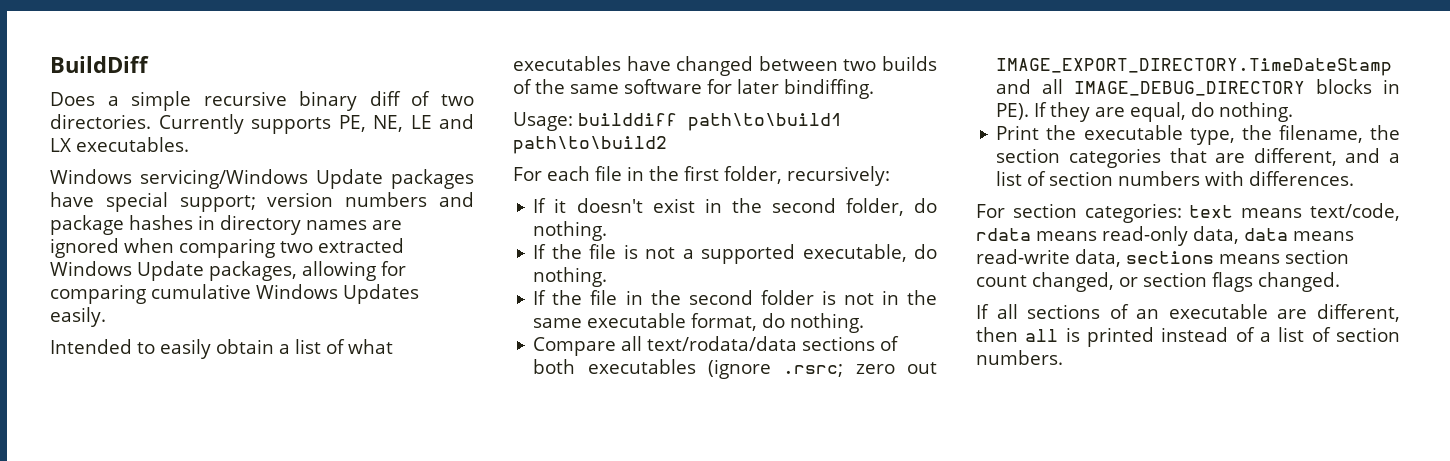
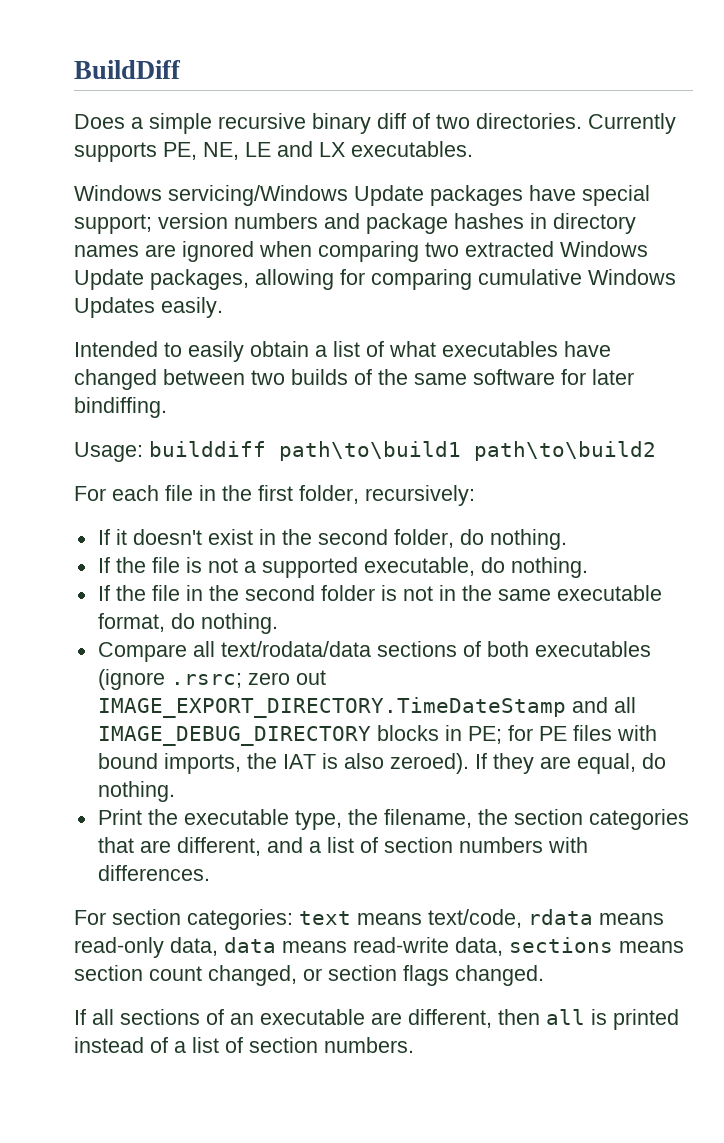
- Compare all text/rodata/data sections of both executables (ignore .rsrc; zero out IMAGE_EXPORT_DIRECTORY.TimeDateStamp and all IMAGE_DEBUG_DIRECTORY blocks in PE). If they are equal, do nothing.
+ Compare all text/rodata/data sections of both executables (ignore .rsrc; zero out IMAGE_EXPORT_DIRECTORY.TimeDateStamp and all IMAGE_DEBUG_DIRECTORY blocks in PE; for PE files with bound imports, the IAT is also zeroed). If they are equal, do nothing.

